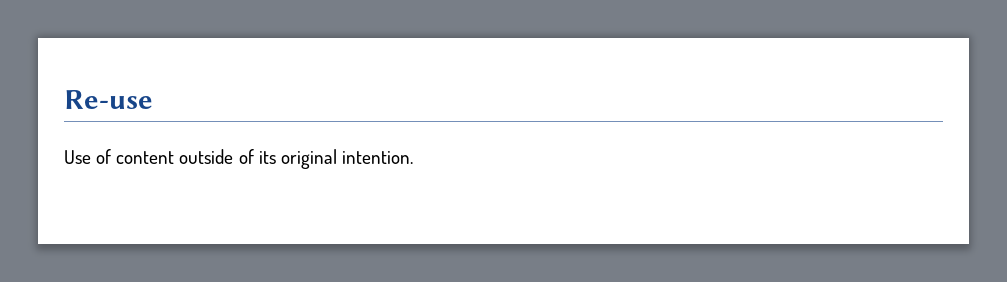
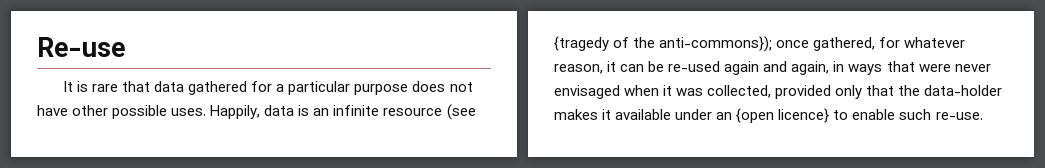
- Use of content outside of its original intention.
+ It is rare that data gathered for a particular purpose does not have other possible uses. Happily, data is an infinite resource (see {tragedy of the anti-commons}); once gathered, for whatever reason, it can be re-used again and again, in ways that were never envisaged when it was collected, provided only that the data-holder makes it available under an {open licence} to enable such re-use.

